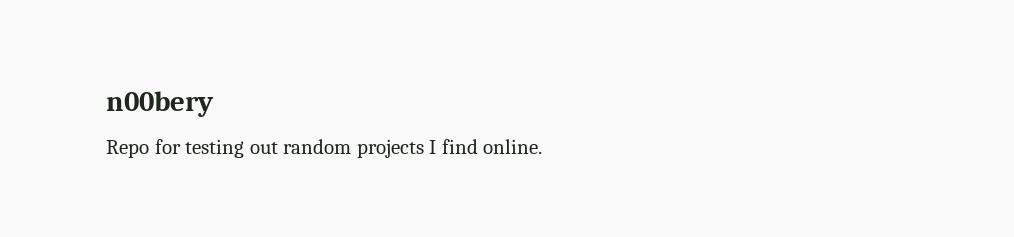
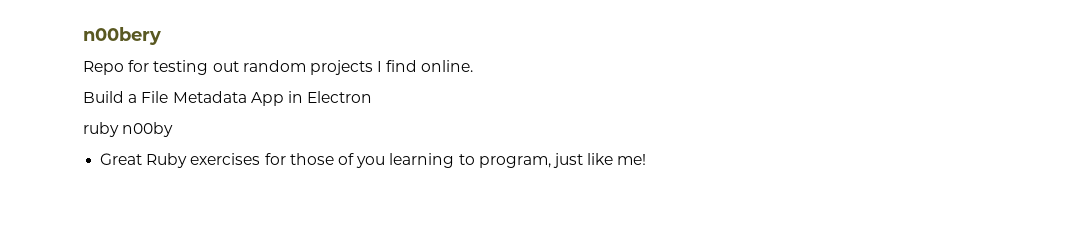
+ Build a File Metadata App in Electron
+ ruby n00by
+ Great Ruby exercises for those of you learning to program, just like me!

